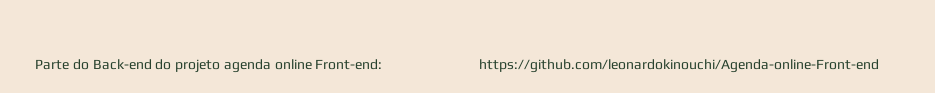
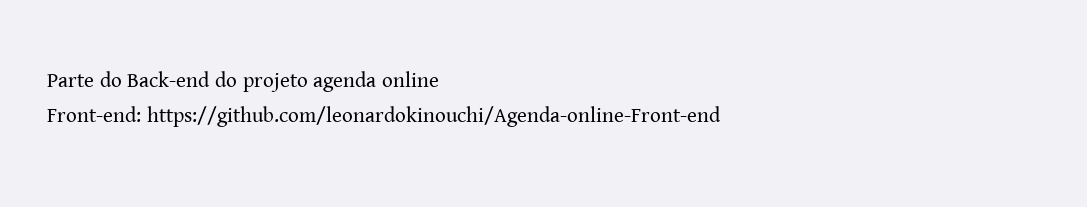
- Parte do Back-end do projeto agenda online Front-end: https://github.com/leonardokinouchi/Agenda-online-Front-end
+ Parte do Back-end do projeto agenda online
+ Front-end: https://github.com/leonardokinouchi/Agenda-online-Front-end

